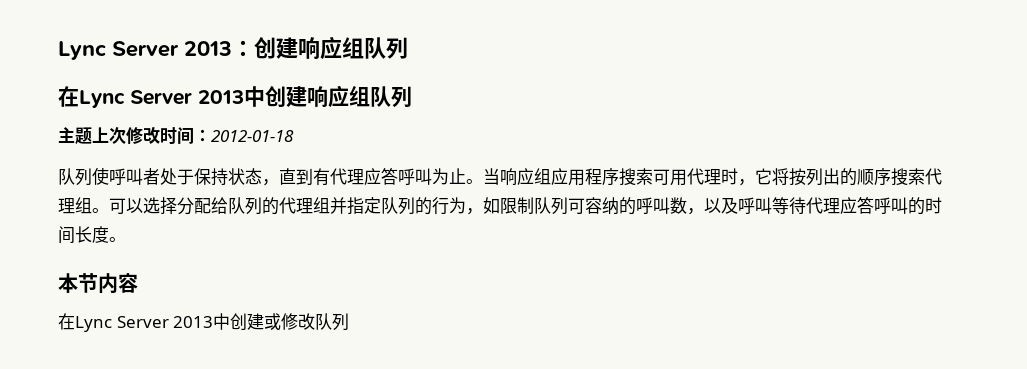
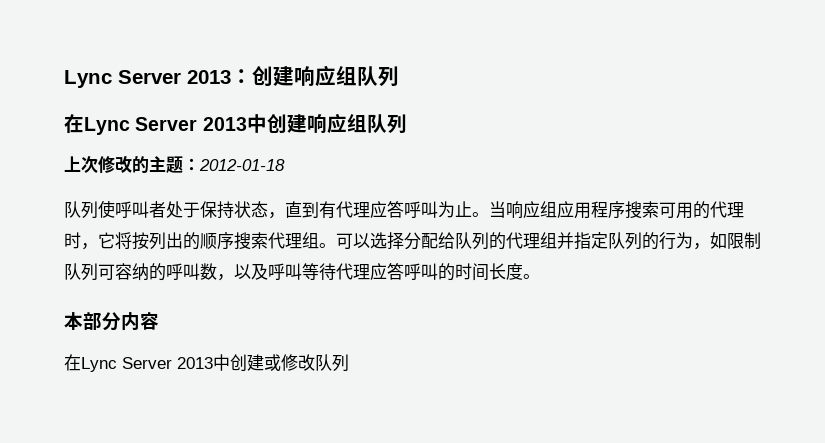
- 主题上次修改时间：2012-01-18
+ 上次修改的主题：2012-01-18
- 当响应组应用程序搜索可用代理时，它将按列出的顺序搜索代理组。
+ 当响应组应用程序搜索可用的代理时，它将按列出的顺序搜索代理组。
- 本节内容
+ 本部分内容

